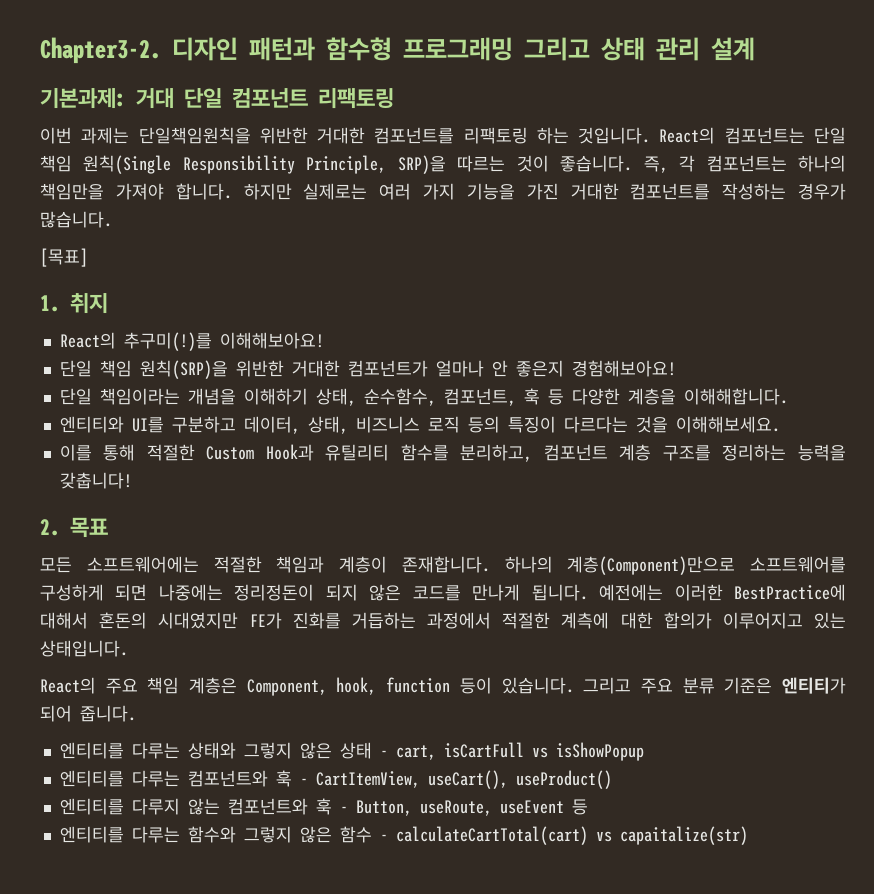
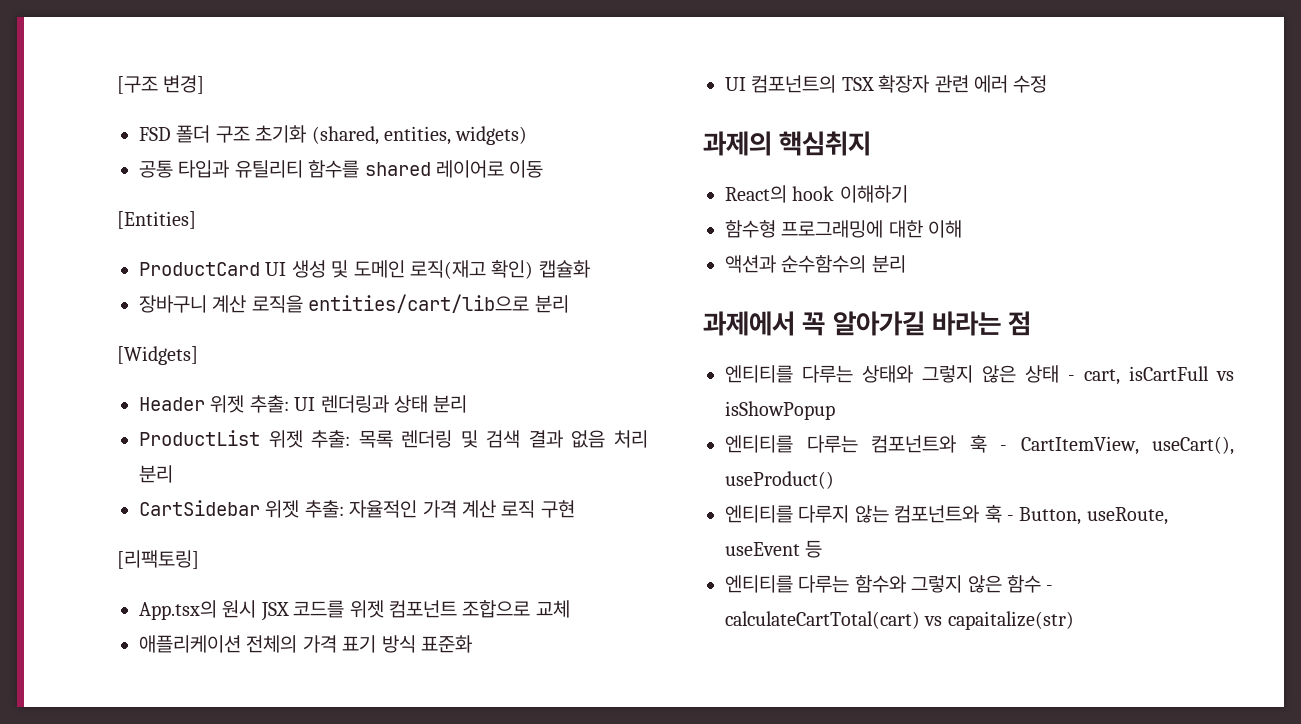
- Chapter3-2. 디자인 패턴과 함수형 프로그래밍 그리고 상태 관리 설계
- 기본과제: 거대 단일 컴포넌트 리팩토링
- 이번 과제는 단일책임원칙을 위반한 거대한 컴포넌트를 리팩토링 하는 것입니다. React의 컴포넌트는 단일 책임 원칙(Single Responsibility Principle, SRP)을 따르는 것이 좋습니다. 즉, 각 컴포넌트는 하나의 책임만을 가져야 합니다. 하지만 실제로는 여러 가지 기능을 가진 거대한 컴포넌트를 작성하는 경우가 많습니다.
- [목표]
- 1. 취지
- React의 추구미(!)를 이해해보아요!
- 단일 책임 원칙(SRP)을 위반한 거대한 컴포넌트가 얼마나 안 좋은지 경험해보아요!
- 단일 책임이라는 개념을 이해하기 상태, 순수함수, 컴포넌트, 훅 등 다양한 계층을 이해해합니다.
- 엔티티와 UI를 구분하고 데이터, 상태, 비즈니스 로직 등의 특징이 다르다는 것을 이해해보세요.
- 이를 통해 적절한 Custom Hook과 유틸리티 함수를 분리하고, 컴포넌트 계층 구조를 정리하는 능력을 갖춥니다!
- 2. 목표
- 모든 소프트웨어에는 적절한 책임과 계층이 존재합니다. 하나의 계층(Component)만으로 소프트웨어를 구성하게 되면 나중에는 정리정돈이 되지 않은 코드를 만나게 됩니다. 예전에는 이러한 BestPractice에 대해서 혼돈의 시대였지만 FE가 진화를 거듭하는 과정에서 적절한 계측에 대한 합의가 이루어지고 있는 상태입니다.
- React의 주요 책임 계층은 Component, hook, function 등이 있습니다. 그리고 주요 분류 기준은 엔티티가 되어 줍니다.
+ [구조 변경]
+ FSD 폴더 구조 초기화 (shared, entities, widgets)
+ 공통 타입과 유틸리티 함수를 shared 레이어로 이동
+ [Entities]
+ ProductCard UI 생성 및 도메인 로직(재고 확인) 캡슐화
+ 장바구니 계산 로직을 entities/cart/lib으로 분리
+ [Widgets]
+ Header 위젯 추출: UI 렌더링과 상태 분리
+ ProductList 위젯 추출: 목록 렌더링 및 검색 결과 없음 처리 분리
+ CartSidebar 위젯 추출: 자율적인 가격 계산 로직 구현
+ [리팩토링]
+ App.tsx의 원시 JSX 코드를 위젯 컴포넌트 조합으로 교체
+ 애플리케이션 전체의 가격 표기 방식 표준화
+ UI 컴포넌트의 TSX 확장자 관련 에러 수정
+ 과제의 핵심취지
+ React의 hook 이해하기
+ 함수형 프로그래밍에 대한 이해
+ 액션과 순수함수의 분리
+ 과제에서 꼭 알아가길 바라는 점

